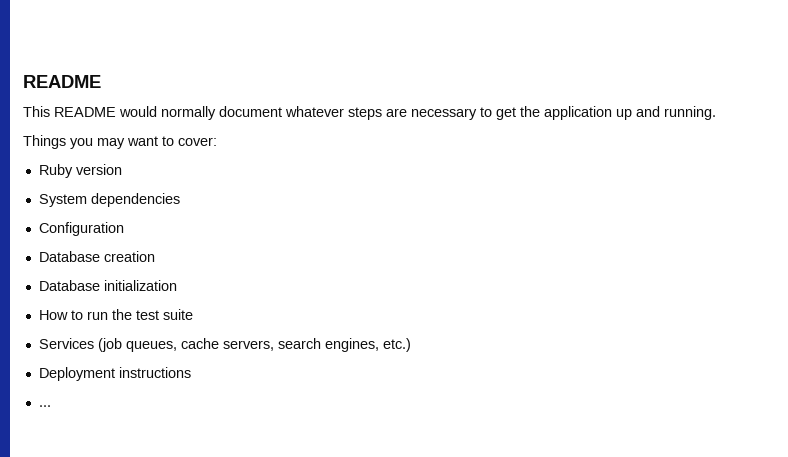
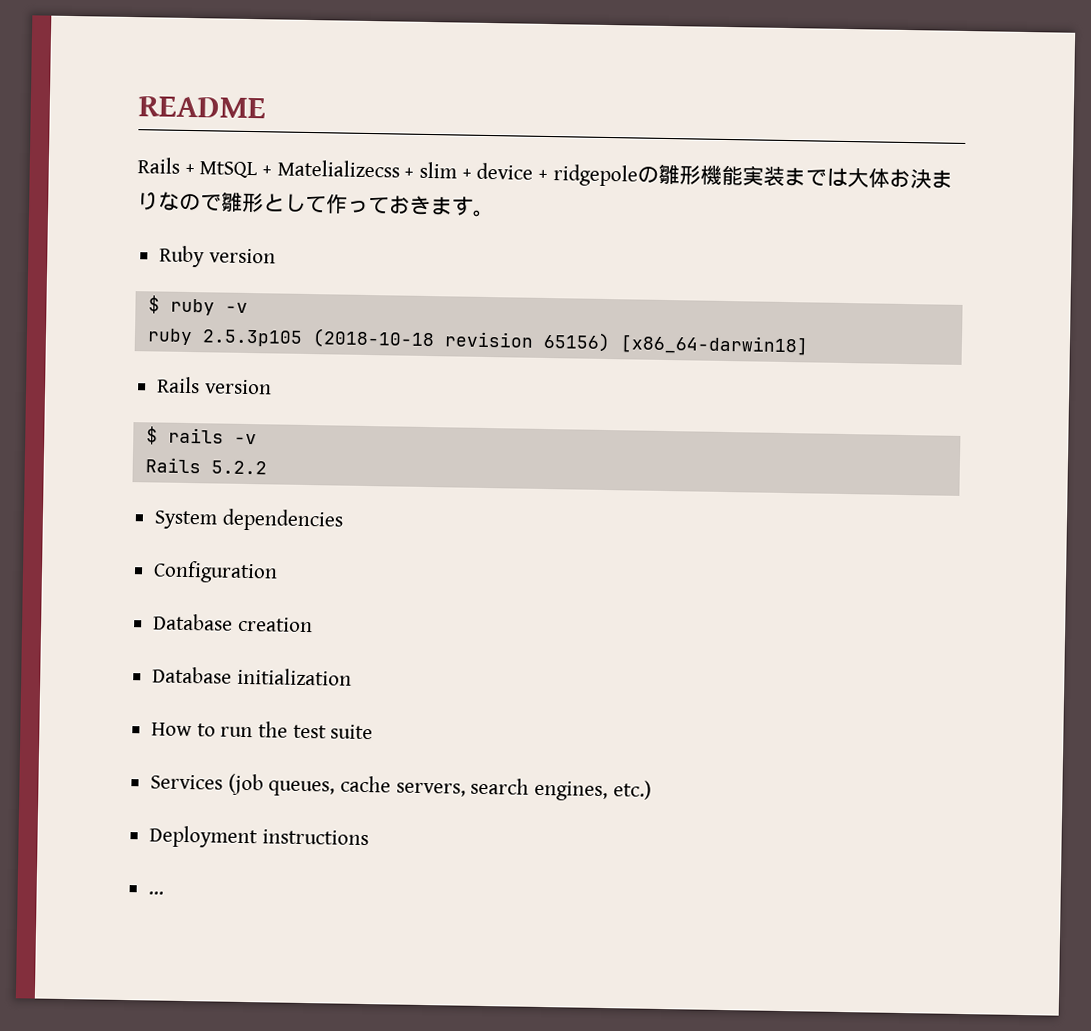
- This README would normally document whatever steps are necessary to get the application up and running.
- Things you may want to cover:
+ Rails + MtSQL + Matelializecss + slim + device + ridgepoleの雛形機能実装までは大体お決まりなので雛形として作っておきます。
  Ruby version
+ $ ruby -v
+ ruby 2.5.3p105 (2018-10-18 revision 65156) [x86_64-darwin18]
+ Rails version
+ $ rails -v
+ Rails 5.2.2

